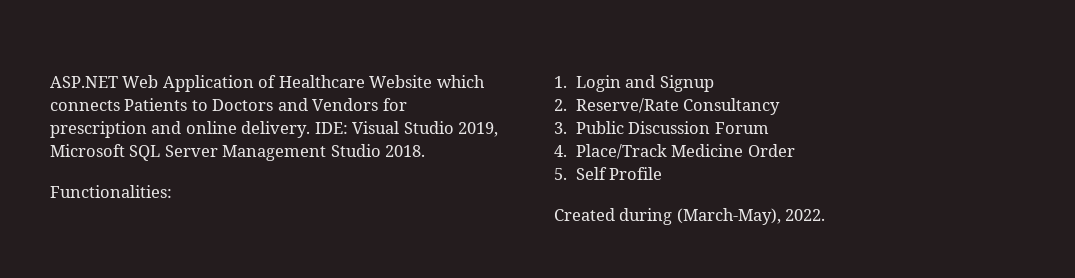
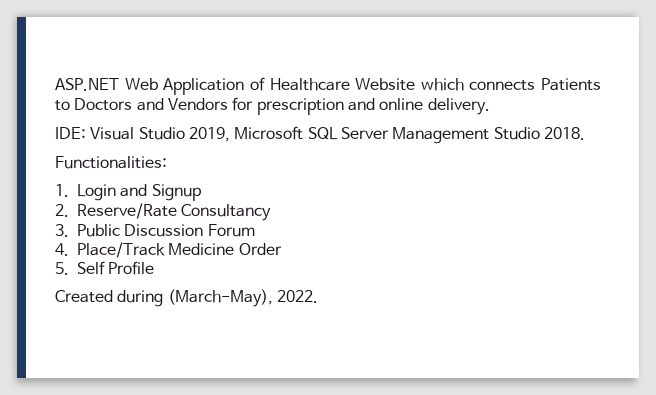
- ASP.NET Web Application of Healthcare Website which connects Patients to Doctors and Vendors for prescription and online delivery. IDE: Visual Studio 2019, Microsoft SQL Server Management Studio 2018.
+ ASP.NET Web Application of Healthcare Website which connects Patients to Doctors and Vendors for prescription and online delivery.
+ IDE: Visual Studio 2019, Microsoft SQL Server Management Studio 2018.

